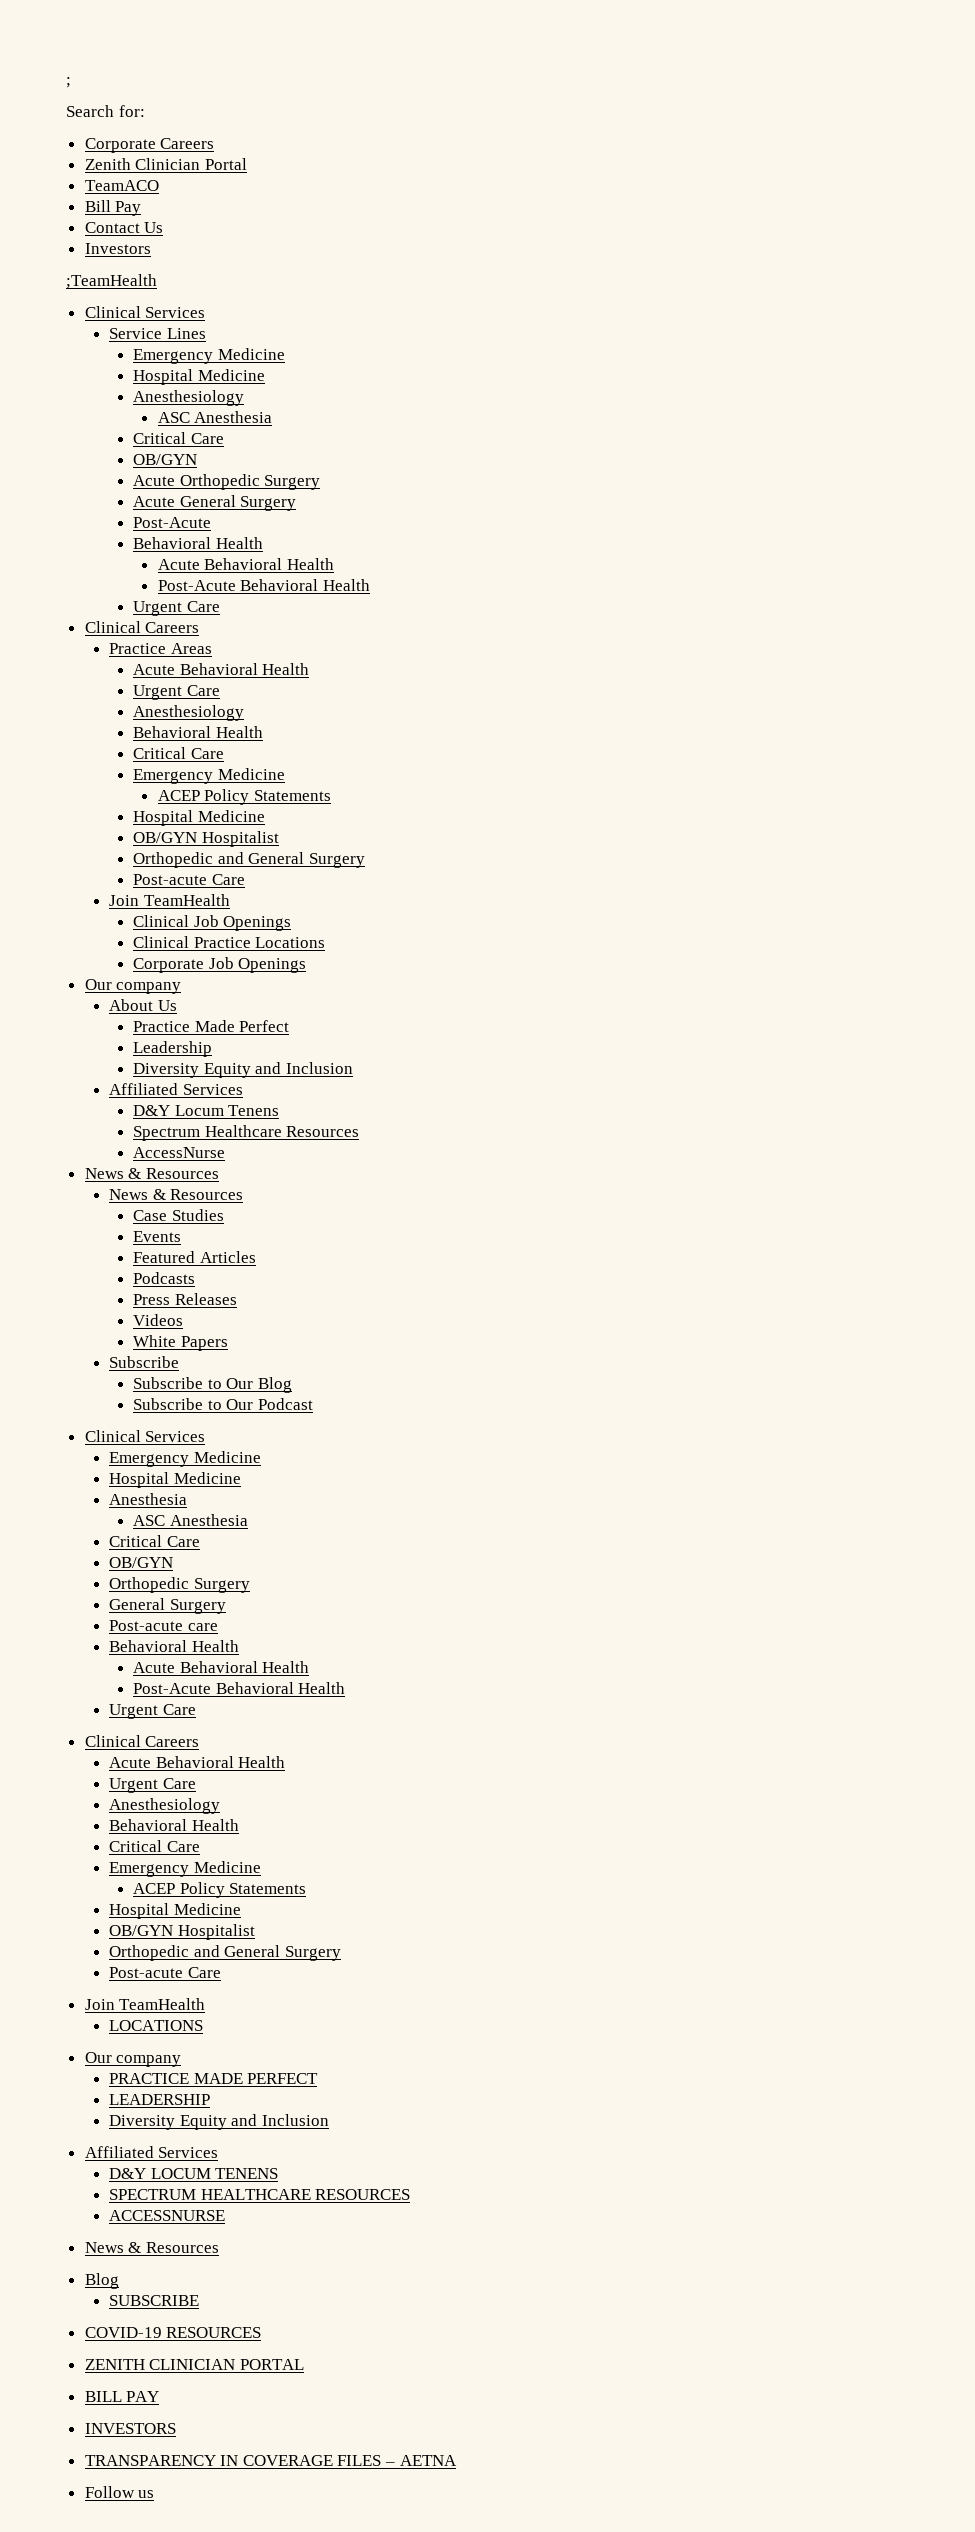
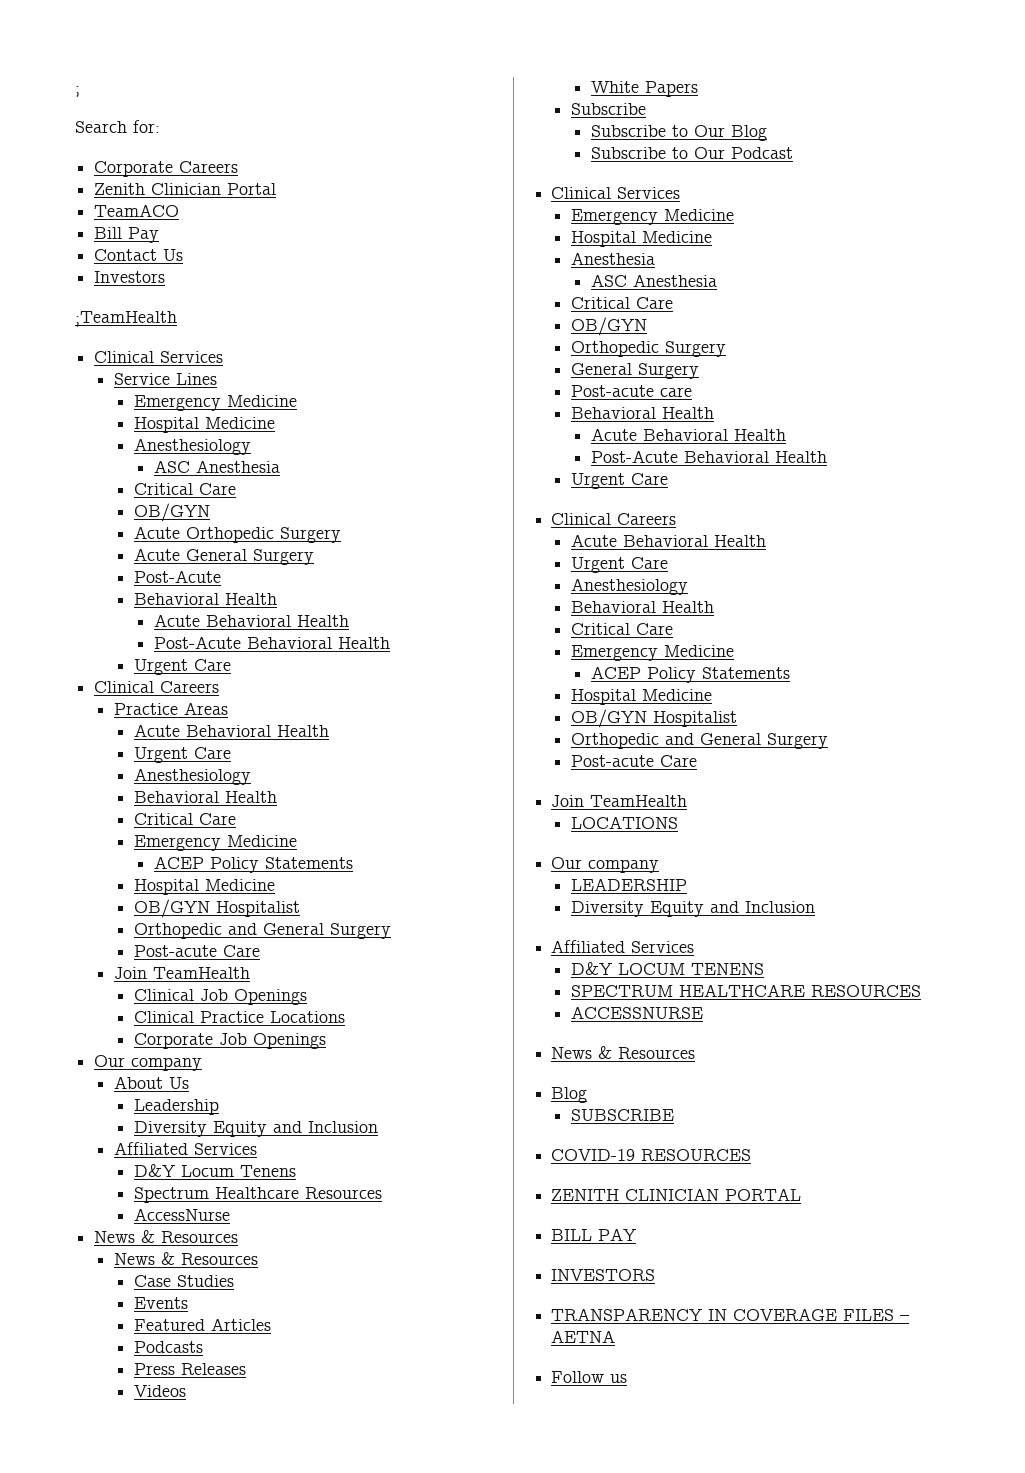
- Practice Made Perfect
- PRACTICE MADE PERFECT

